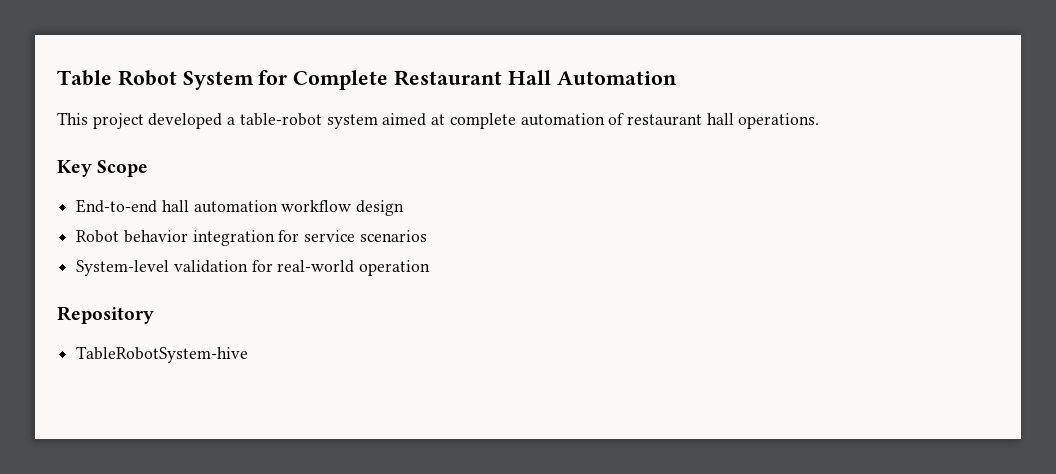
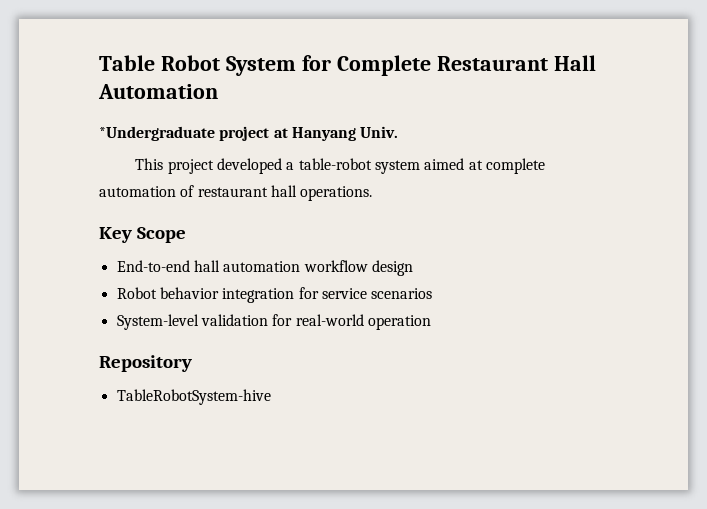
+ *Undergraduate project at Hanyang Univ.

